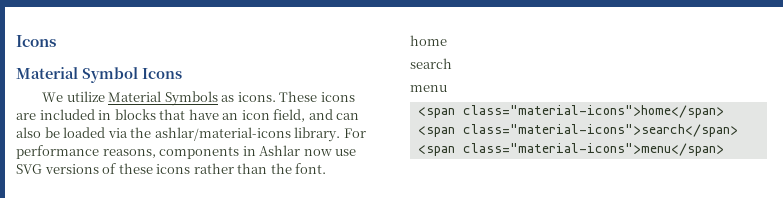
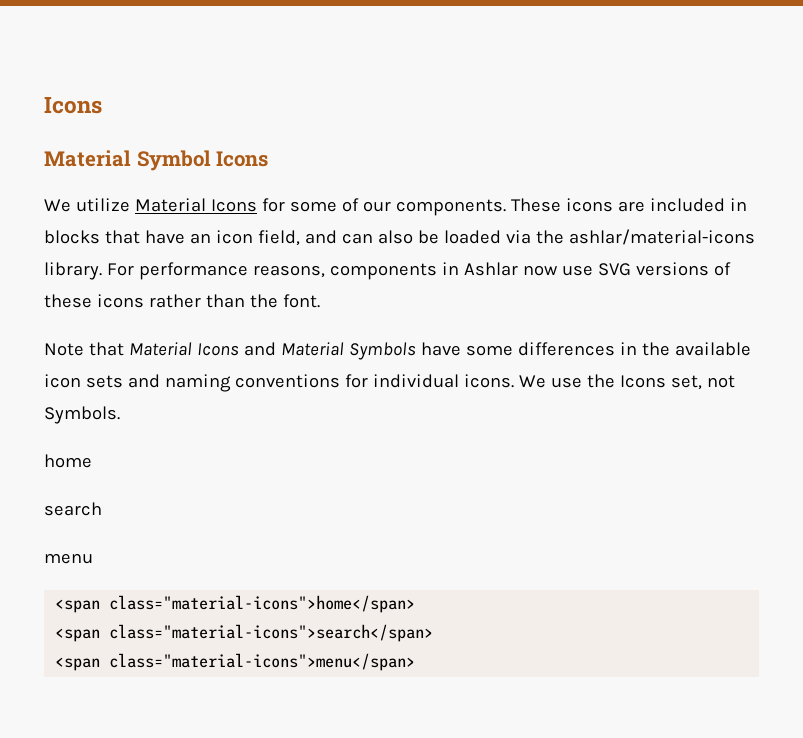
- We utilize Material Symbols as icons.
+ We utilize Material Icons for some of our components.
+ Note that Material Icons and Material Symbols have some differences in the available icon sets and naming conventions for individual icons. We use the Icons set, not Symbols.

